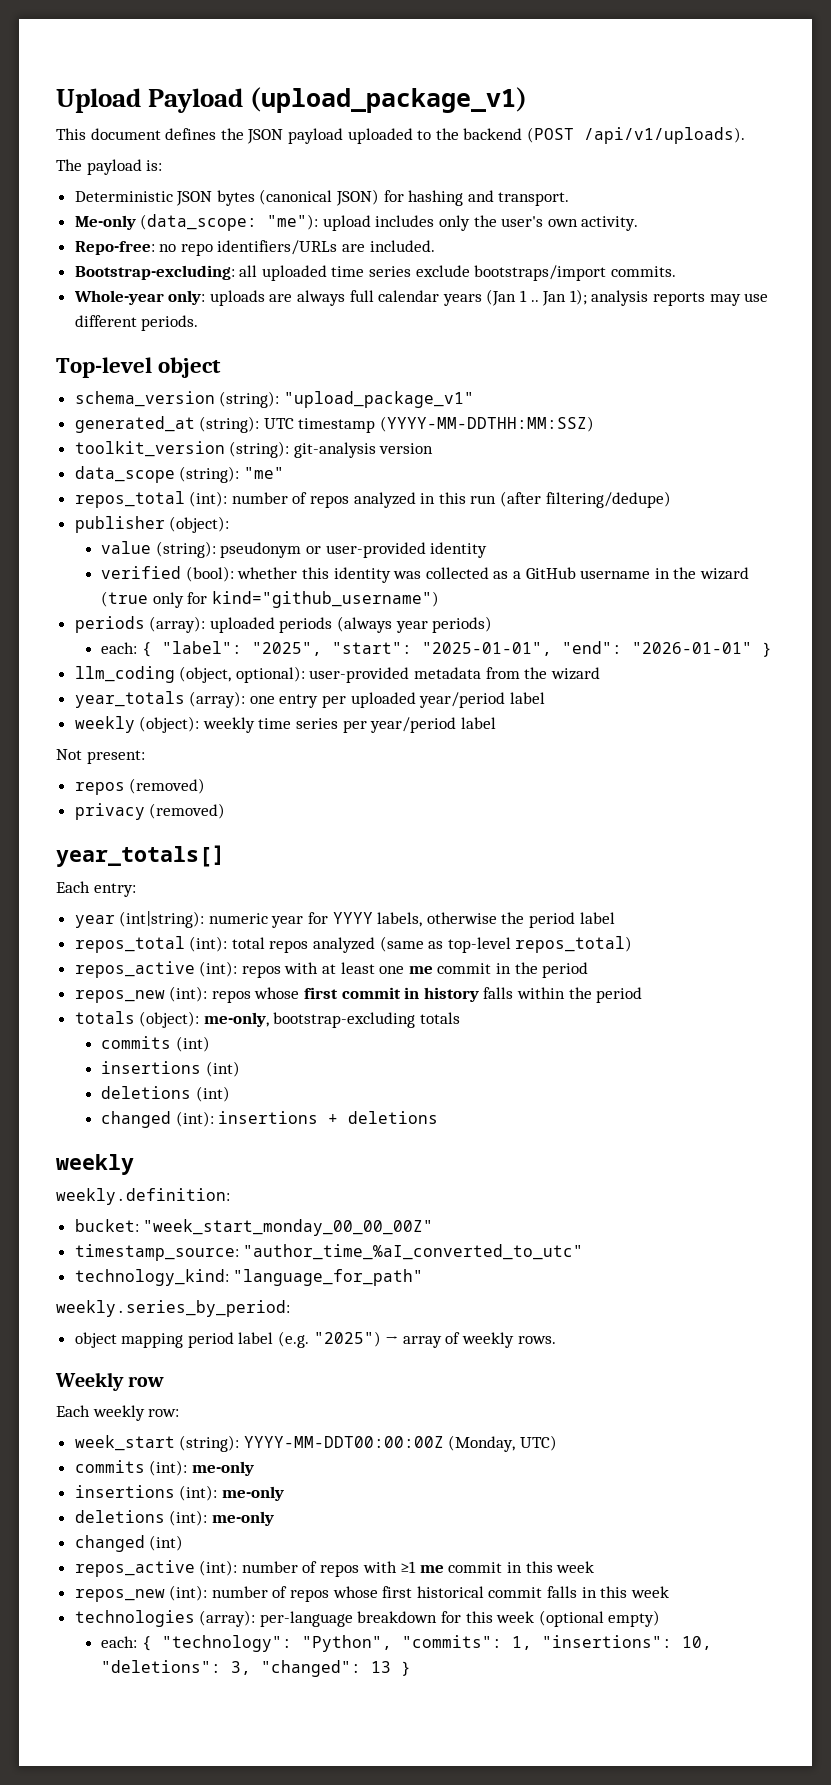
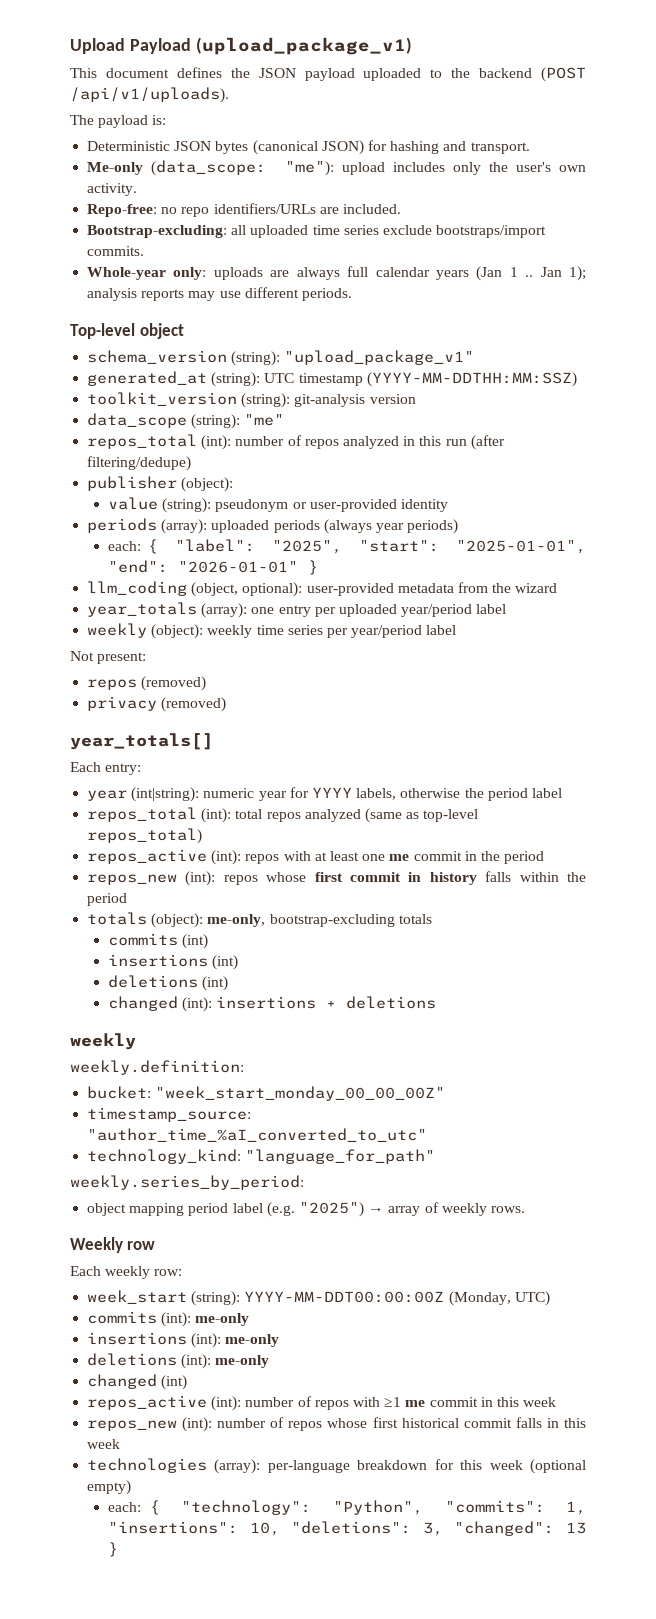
- verified (bool): whether this identity was collected as a GitHub username in the wizard (true only for kind="github_username")

